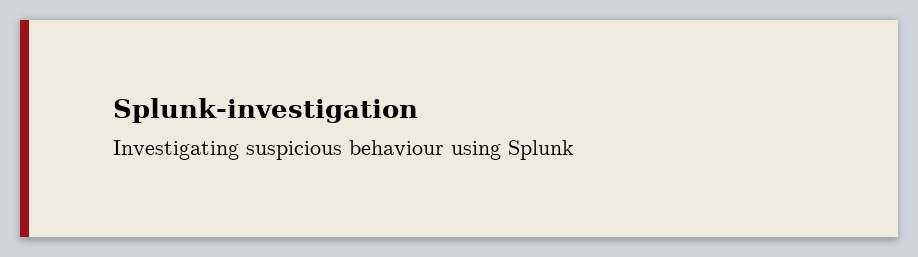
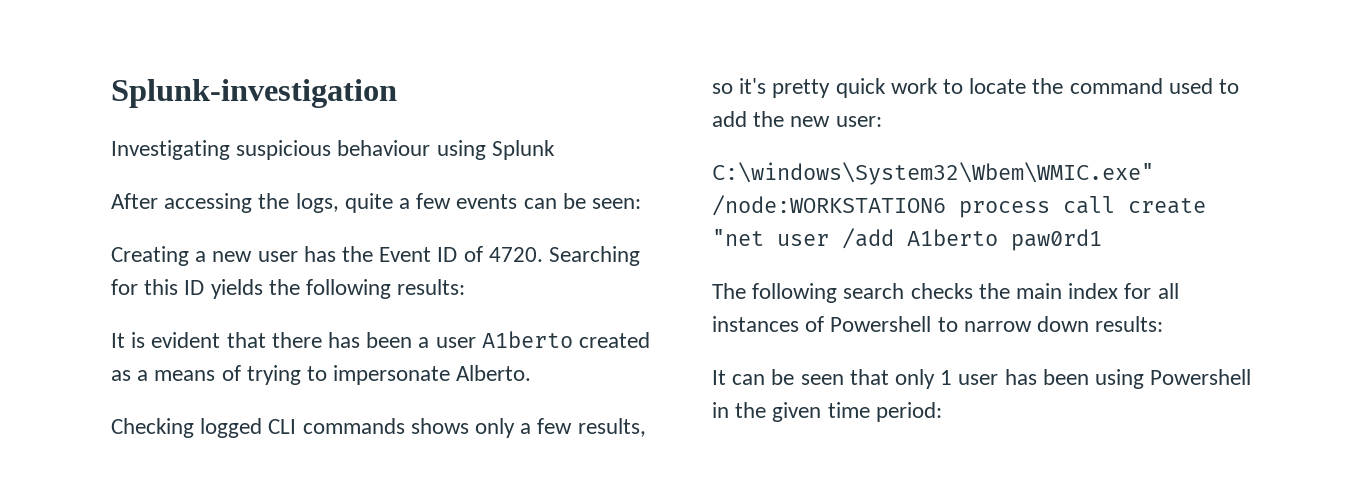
+ After accessing the logs, quite a few events can be seen:
+ Creating a new user has the Event ID of 4720. Searching for this ID yields the following results:
+ It is evident that there has been a user A1berto created as a means of trying to impersonate Alberto.
+ Checking logged CLI commands shows only a few results, so it's pretty quick work to locate the command used to add the new user:
+ C:\windows\System32\Wbem\WMIC.exe" /node:WORKSTATION6 process call create "net user /add A1berto paw0rd1
+ The following search checks the main index for all instances of Powershell to narrow down results:
+ It can be seen that only 1 user has been using Powershell in the given time period:

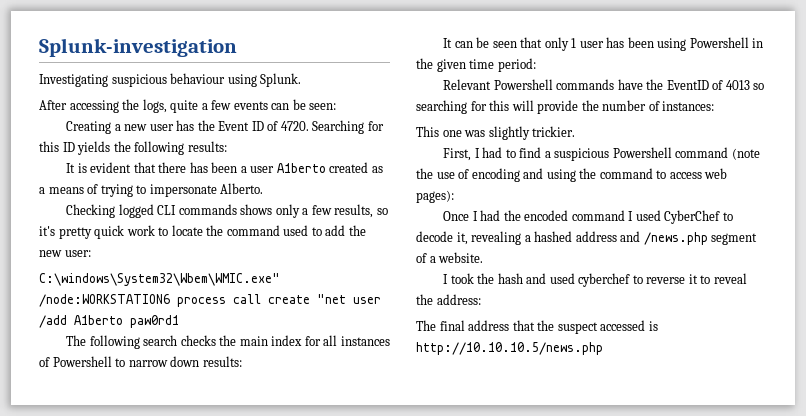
- Investigating suspicious behaviour using Splunk
+ Investigating suspicious behaviour using Splunk.
+ Relevant Powershell commands have the EventID of 4013 so searching for this will provide the number of instances:
+ This one was slightly trickier.
+ First, I had to find a suspicious Powershell command (note the use of encoding and using the command to access web pages):
+ Once I had the encoded command I used CyberChef to decode it, revealing a hashed address and /news.php segment of a website.
+ I took the hash and used cyberchef to reverse it to reveal the address:
+ The final address that the suspect accessed is http://10.10.10.5/news.php

